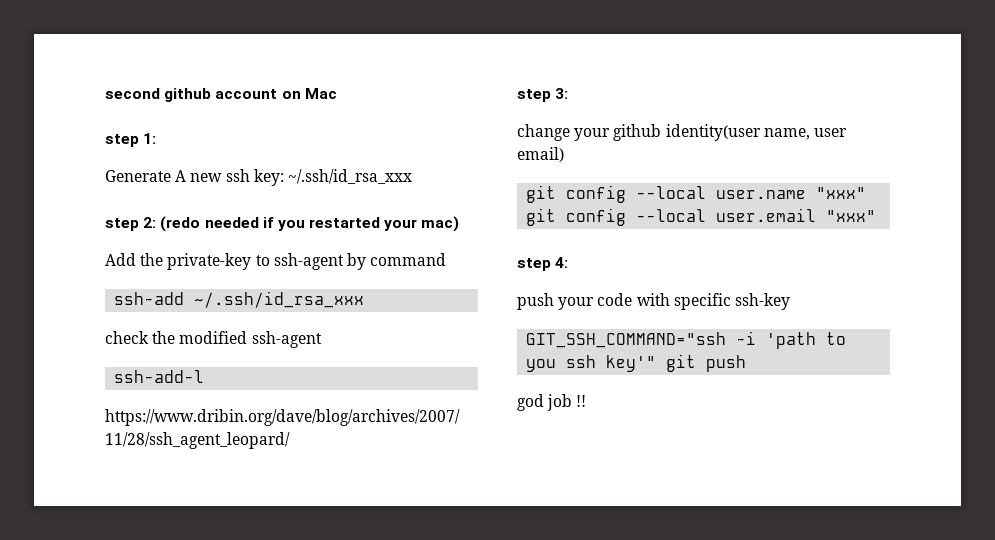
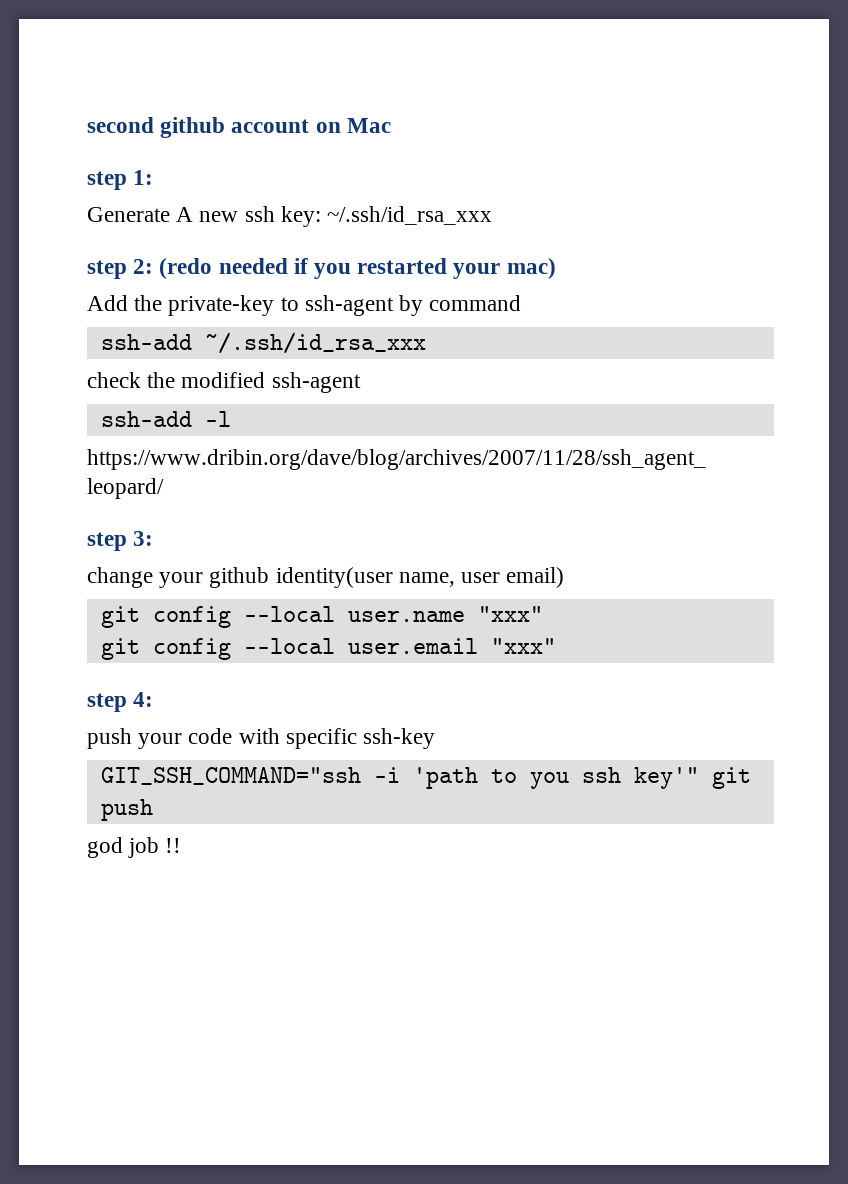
- ssh-add-l
+ ssh-add -l

